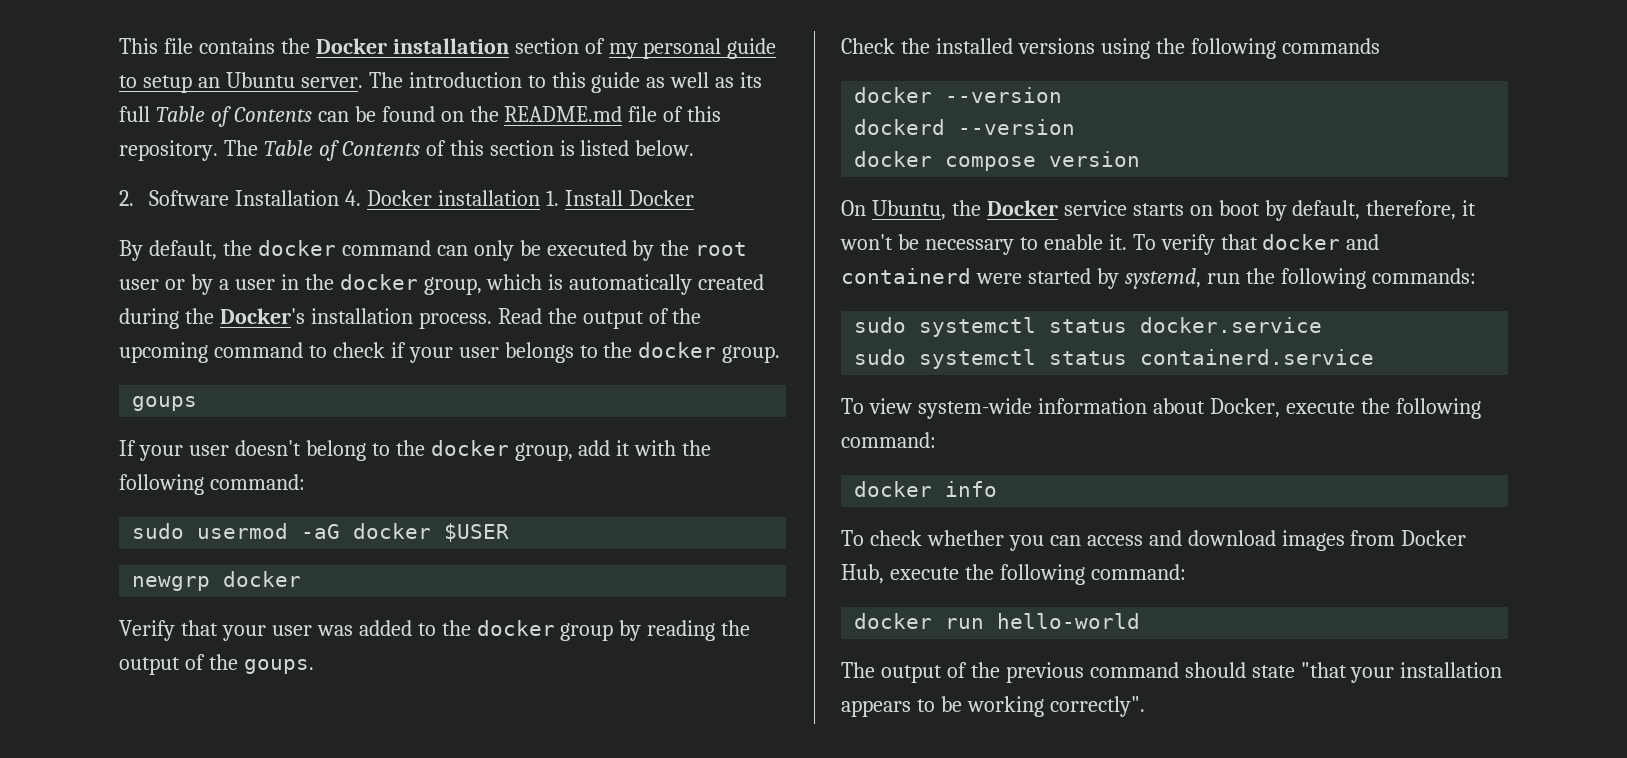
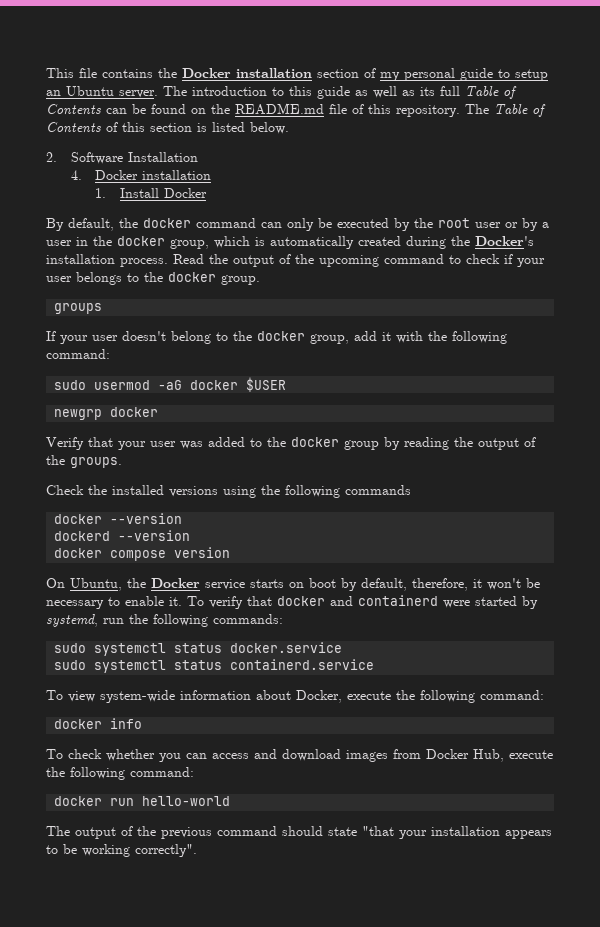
- 2. Software Installation 4. Docker installation 1. Install Docker
+ 2. Software Installation
+ 4. Docker installation
+ 1. Install Docker
- goups
+ groups
- Verify that your user was added to the docker group by reading the output of the goups.
+ Verify that your user was added to the docker group by reading the output of the groups.

